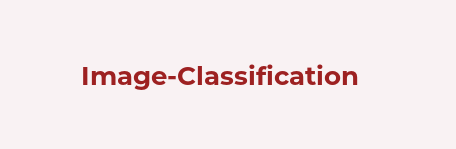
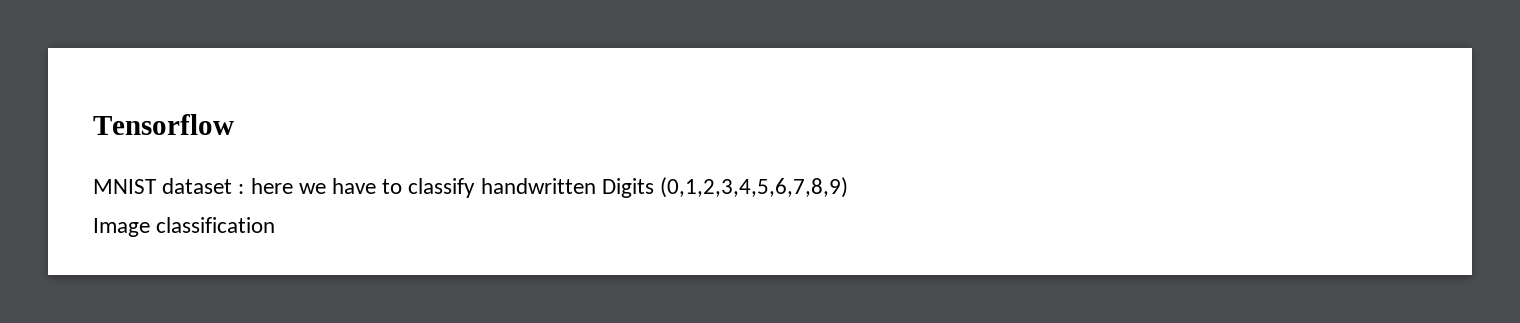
- Image-Classification
+ Tensorflow
+ MNIST dataset : here we have to classify handwritten Digits (0,1,2,3,4,5,6,7,8,9)
+ Image classification

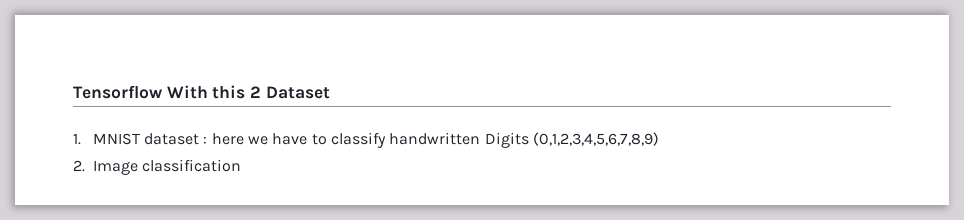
- Tensorflow
- MNIST dataset : here we have to classify handwritten Digits (0,1,2,3,4,5,6,7,8,9)
+ Tensorflow With this 2 Dataset
+ 1. MNIST dataset : here we have to classify handwritten Digits (0,1,2,3,4,5,6,7,8,9)
- Image classification
+ 2. Image classification

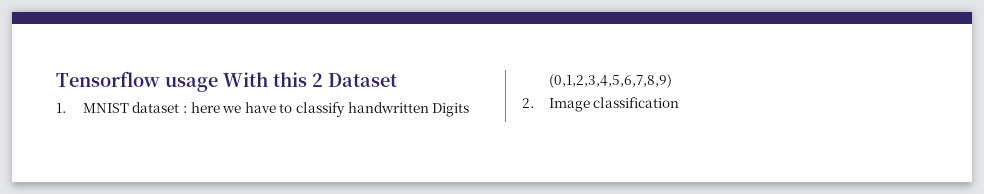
- Tensorflow With this 2 Dataset
+ Tensorflow usage With this 2 Dataset

